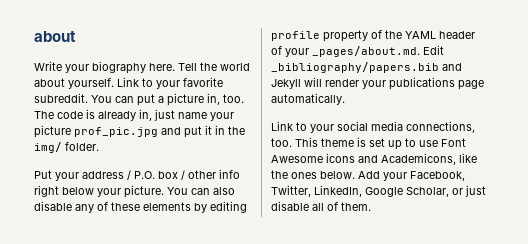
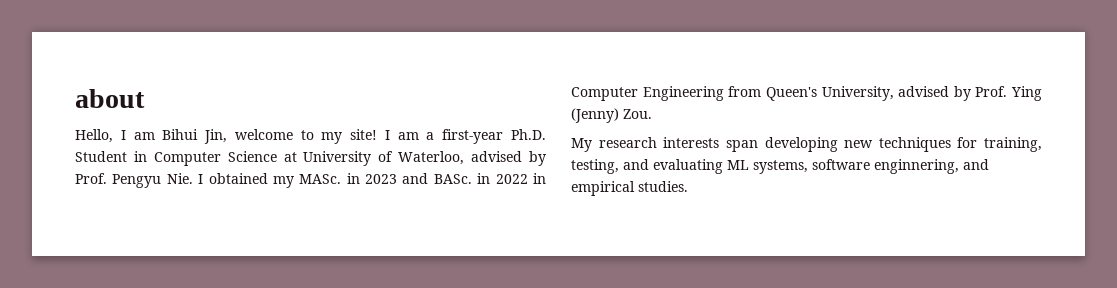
- Write your biography here. Tell the world about yourself. Link to your favorite subreddit. You can put a picture in, too. The code is already in, just name your picture prof_pic.jpg and put it in the img/ folder.
- Put your address / P.O. box / other info right below your picture. You can also disable any of these elements by editing profile property of the YAML header of your _pages/about.md. Edit _bibliography/papers.bib and Jekyll will render your publications page automatically.
- Link to your social media connections, too. This theme is set up to use Font Awesome icons and Academicons, like the ones below. Add your Facebook, Twitter, LinkedIn, Google Scholar, or just disable all of them.
+ Hello, I am Bihui Jin, welcome to my site! I am a first-year Ph.D. Student in Computer Science at University of Waterloo, advised by Prof. Pengyu Nie. I obtained my MASc. in 2023 and BASc. in 2022 in Computer Engineering from Queen's University, advised by Prof. Ying (Jenny) Zou.
+ My research interests span developing new techniques for training, testing, and evaluating ML systems, software enginnering, and empirical studies.

